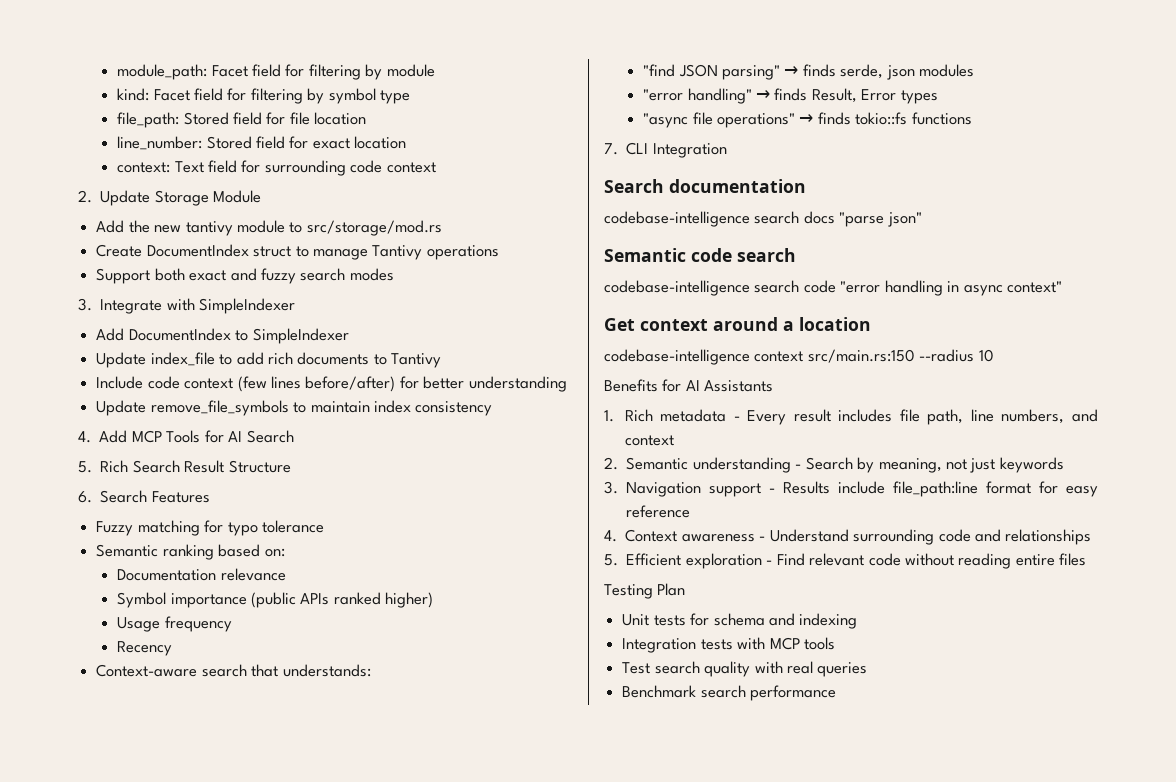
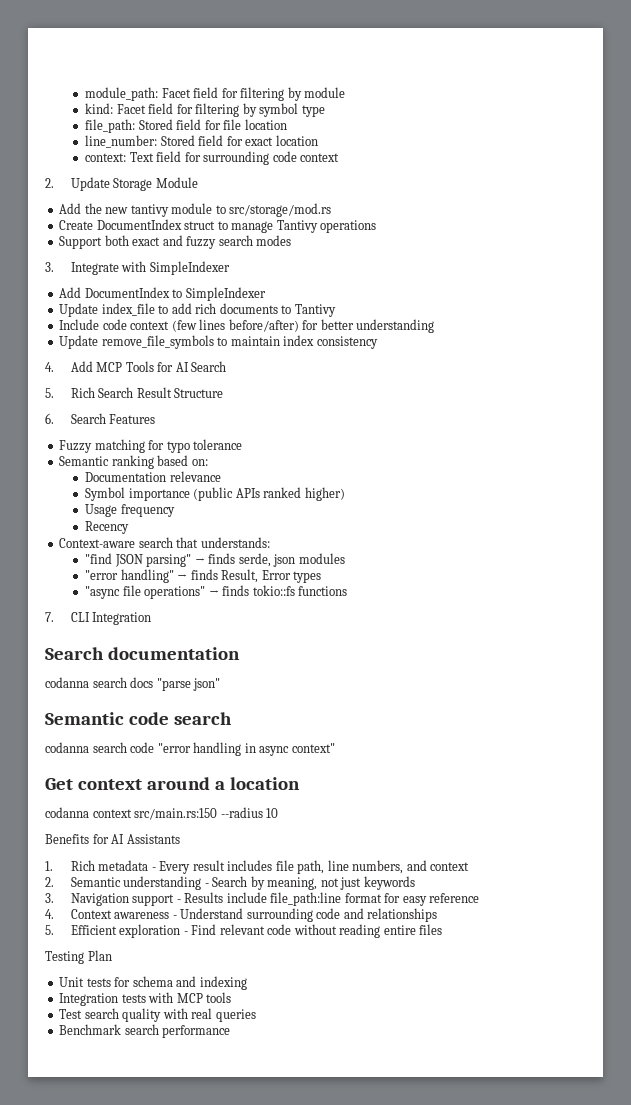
- codebase-intelligence search docs "parse json"
+ codanna search docs "parse json"
- codebase-intelligence search code "error handling in async context"
+ codanna search code "error handling in async context"
- codebase-intelligence context src/main.rs:150 --radius 10
+ codanna context src/main.rs:150 --radius 10

